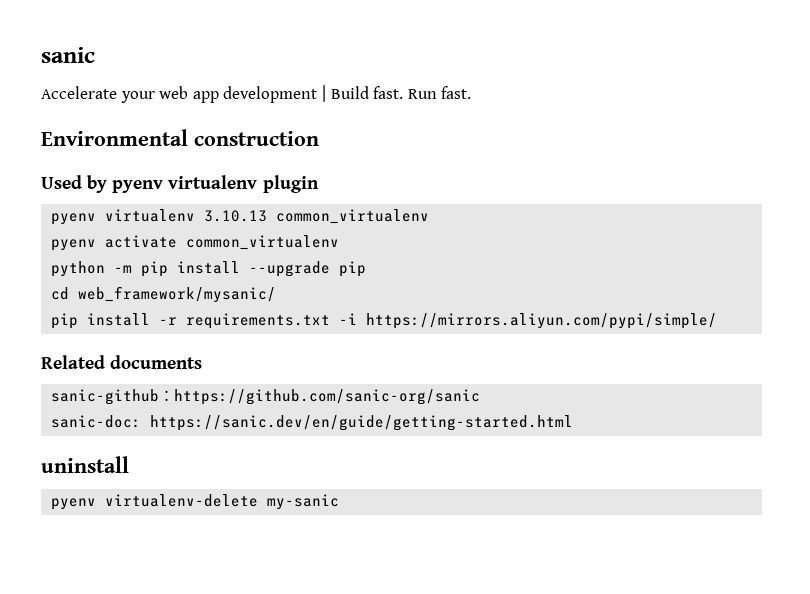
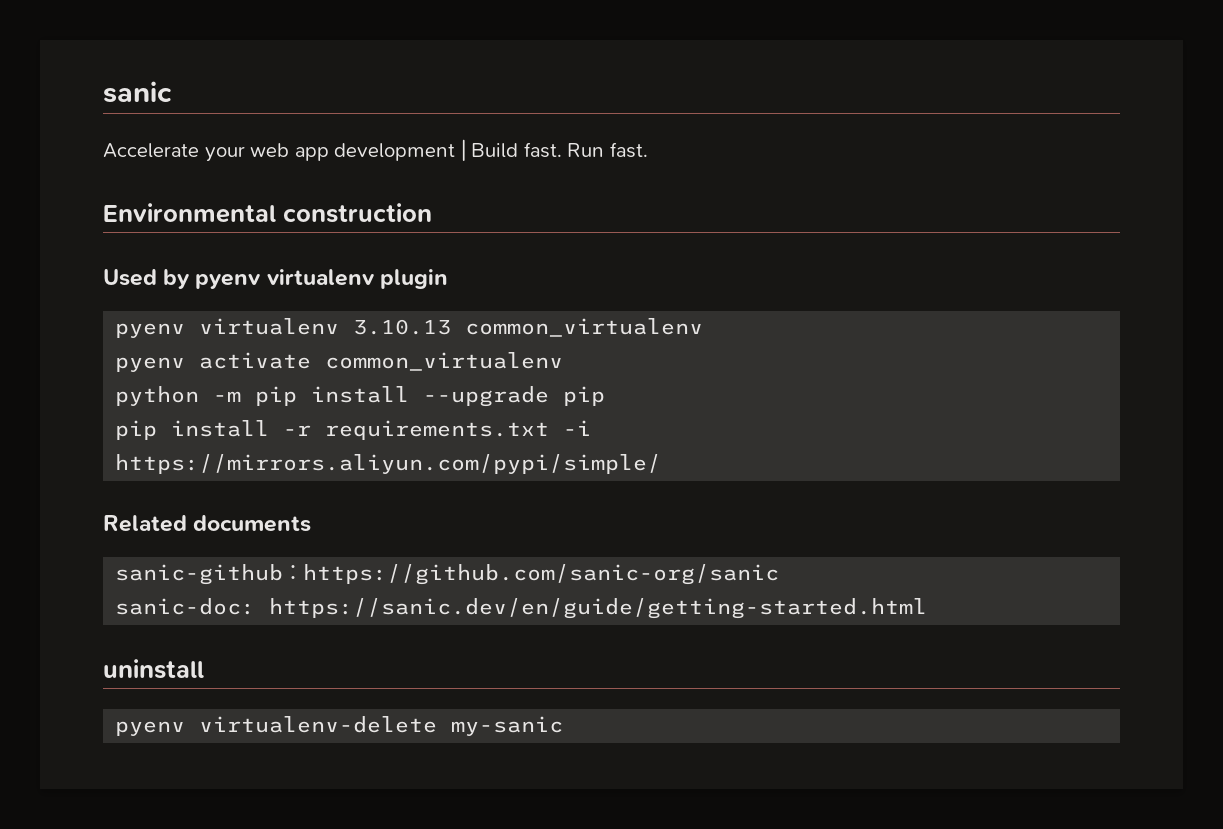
- cd web_framework/mysanic/

